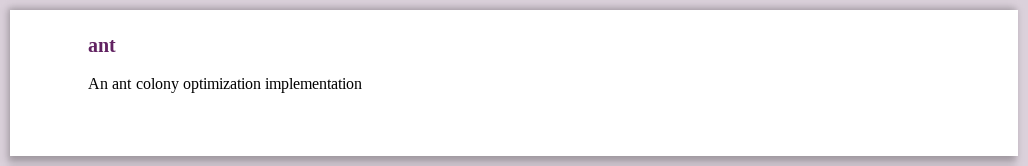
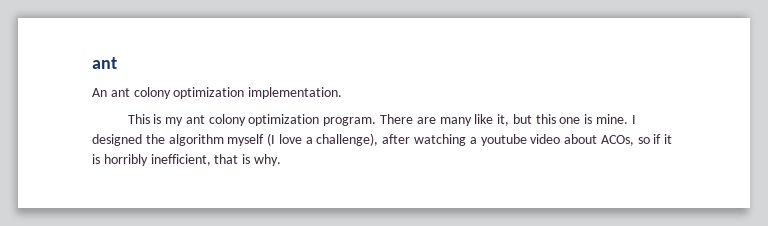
- An ant colony optimization implementation
+ An ant colony optimization implementation.
+ This is my ant colony optimization program. There are many like it, but this one is mine. I designed the algorithm myself (I love a challenge), after watching a youtube video about ACOs, so if it is horribly inefficient, that is why.

